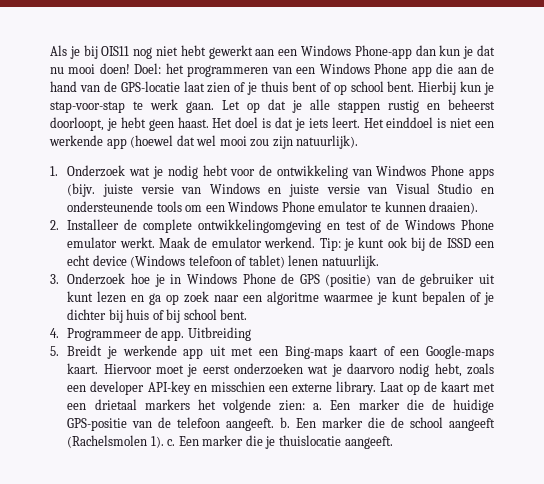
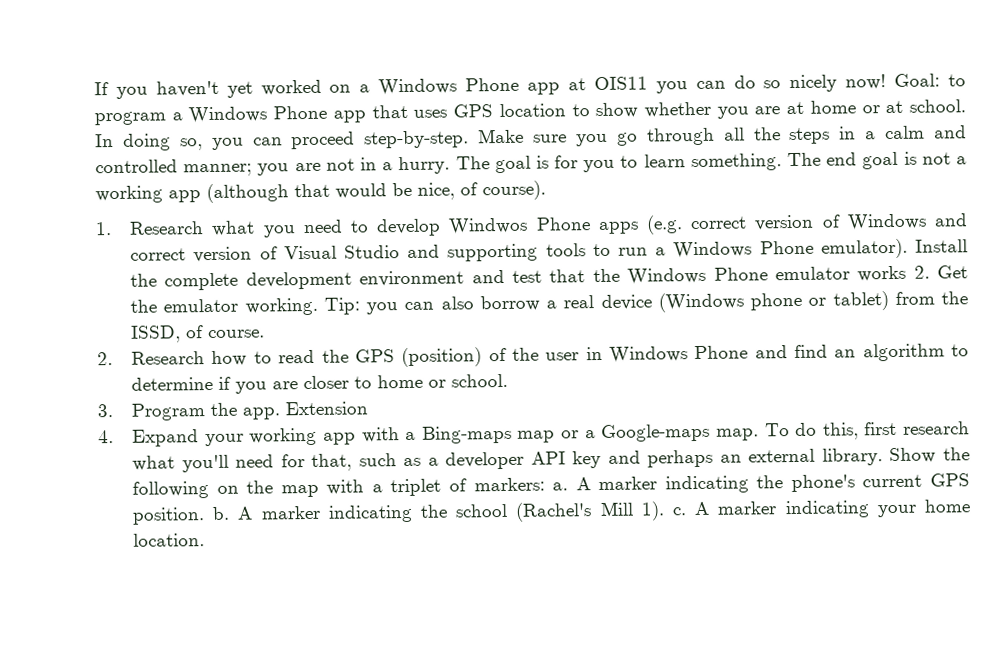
- Als je bij OIS11 nog niet hebt gewerkt aan een Windows Phone-app dan kun je dat nu mooi doen! Doel: het programmeren van een Windows Phone app die aan de hand van de GPS-locatie laat zien of je thuis bent of op school bent. Hierbij kun je stap-voor-stap te werk gaan. Let op dat je alle stappen rustig en beheerst doorloopt, je hebt geen haast. Het doel is dat je iets leert. Het einddoel is niet een werkende app (hoewel dat wel mooi zou zijn natuurlijk).
- 1. Onderzoek wat je nodig hebt voor de ontwikkeling van Windwos Phone apps (bijv. juiste versie van Windows en juiste versie van Visual Studio en ondersteunende tools om een Windows Phone emulator te kunnen draaien).
- 2. Installeer de complete ontwikkelingomgeving en test of de Windows Phone emulator werkt. Maak de emulator werkend. Tip: je kunt ook bij de ISSD een echt device (Windows telefoon of tablet) lenen natuurlijk.
- 3. Onderzoek hoe je in Windows Phone de GPS (positie) van de gebruiker uit kunt lezen en ga op zoek naar een algoritme waarmee je kunt bepalen of je dichter bij huis of bij school bent.
- 4. Programmeer de app. Uitbreiding
- 5. Breidt je werkende app uit met een Bing-maps kaart of een Google-maps kaart. Hiervoor moet je eerst onderzoeken wat je daarvoro nodig hebt, zoals een developer API-key en misschien een externe library. Laat op de kaart met een drietaal markers het volgende zien: a. Een marker die de huidige GPS-positie van de telefoon aangeeft. b. Een marker die de school aangeeft (Rachelsmolen 1). c. Een marker die je thuislocatie aangeeft.
+ If you haven't yet worked on a Windows Phone app at OIS11 you can do so nicely now! Goal: to program a Windows Phone app that uses GPS location to show whether you are at home or at school. In doing so, you can proceed step-by-step. Make sure you go through all the steps in a calm and controlled manner; you are not in a hurry. The goal is for you to learn something. The end goal is not a working app (although that would be nice, of course).
+ 1. Research what you need to develop Windwos Phone apps (e.g. correct version of Windows and correct version of Visual Studio and supporting tools to run a Windows Phone emulator). Install the complete development environment and test that the Windows Phone emulator works 2. Get the emulator working. Tip: you can also borrow a real device (Windows phone or tablet) from the ISSD, of course.
+ 2. Research how to read the GPS (position) of the user in Windows Phone and find an algorithm to determine if you are closer to home or school.
+ 3. Program the app. Extension
+ 4. Expand your working app with a Bing-maps map or a Google-maps map. To do this, first research what you'll need for that, such as a developer API key and perhaps an external library. Show the following on the map with a triplet of markers: a. A marker indicating the phone's current GPS position. b. A marker indicating the school (Rachel's Mill 1). c. A marker indicating your home location.

